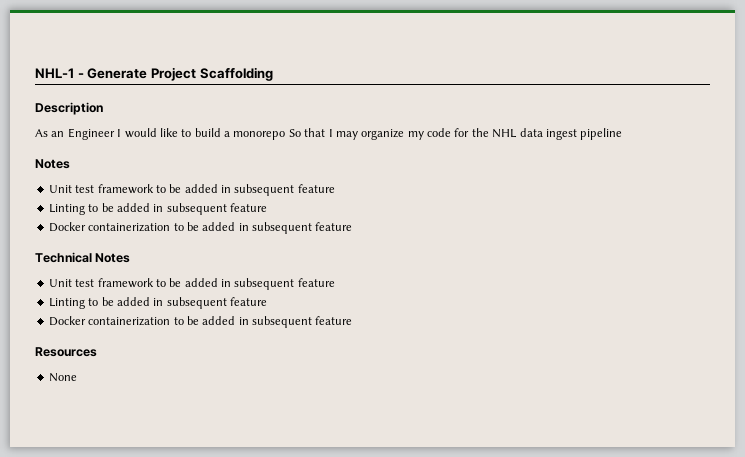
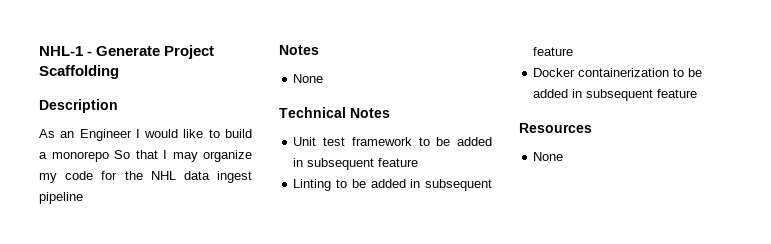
  As an Engineer I would like to build a monorepo So that I may organize my code for the NHL data ingest pipeline
  Notes
- Unit test framework to be added in subsequent feature
- Linting to be added in subsequent feature
- Docker containerization to be added in subsequent feature
+ None

